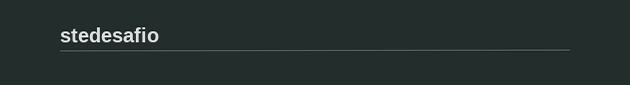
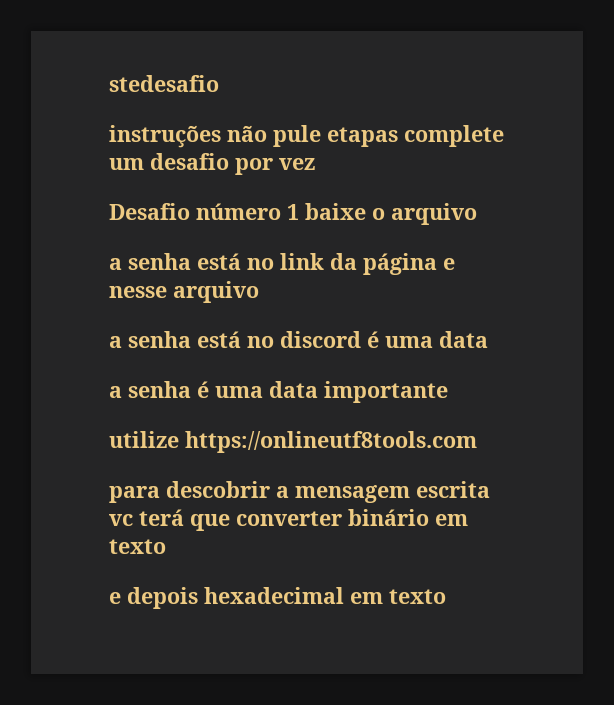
+ instruções não pule etapas complete um desafio por vez
+ Desafio número 1 baixe o arquivo
+ a senha está no link da página e nesse arquivo
+ a senha está no discord é uma data
+ a senha é uma data importante
+ utilize https://onlineutf8tools.com
+ para descobrir a mensagem escrita vc terá que converter binário em texto
+ e depois hexadecimal em texto

